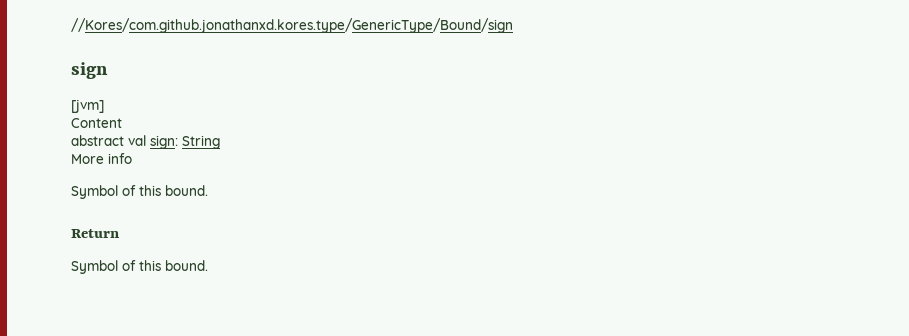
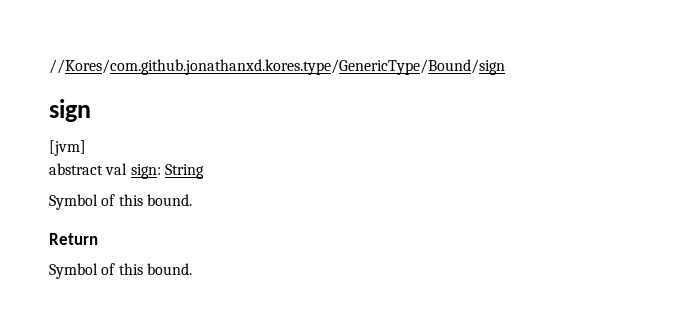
- Content
- More info

